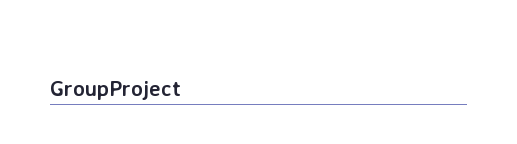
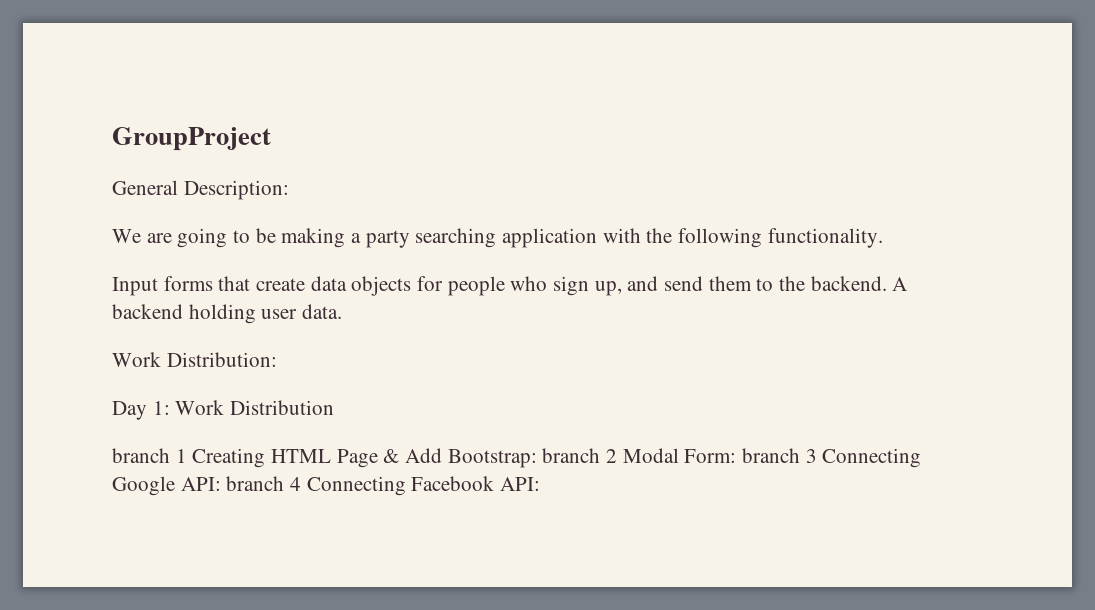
+ General Description:
+ We are going to be making a party searching application with the following functionality.
+ Input forms that create data objects for people who sign up, and send them to the backend. A backend holding user data.
+ Work Distribution:
+ Day 1: Work Distribution
+ branch 1 Creating HTML Page & Add Bootstrap: branch 2 Modal Form: branch 3 Connecting Google API: branch 4 Connecting Facebook API:

